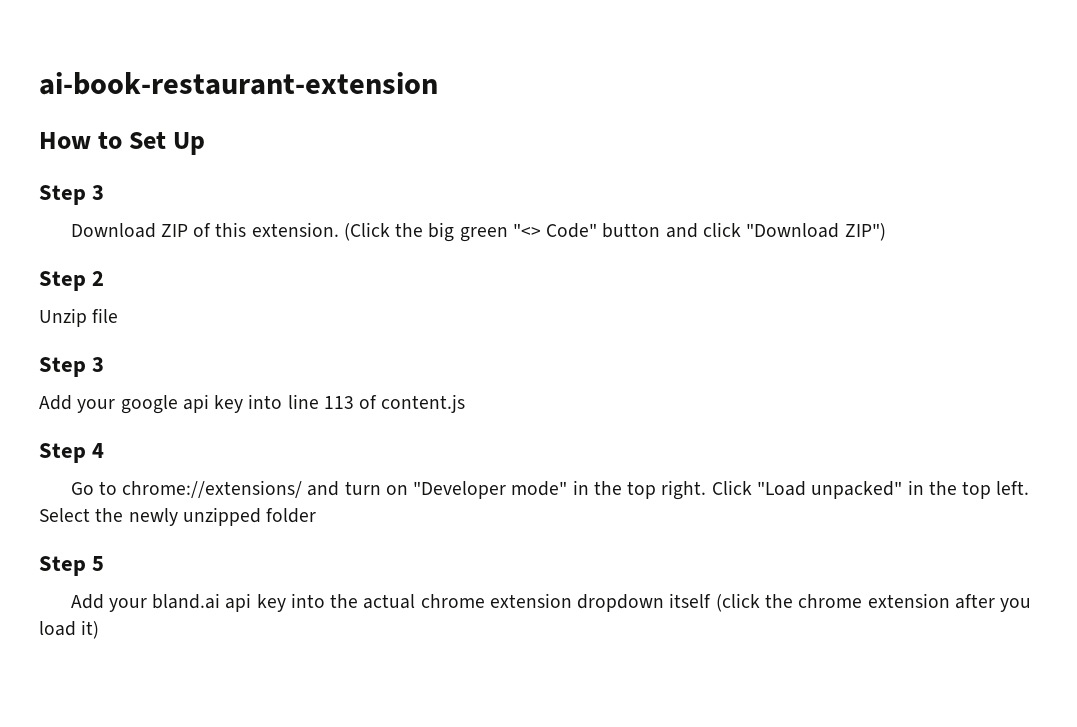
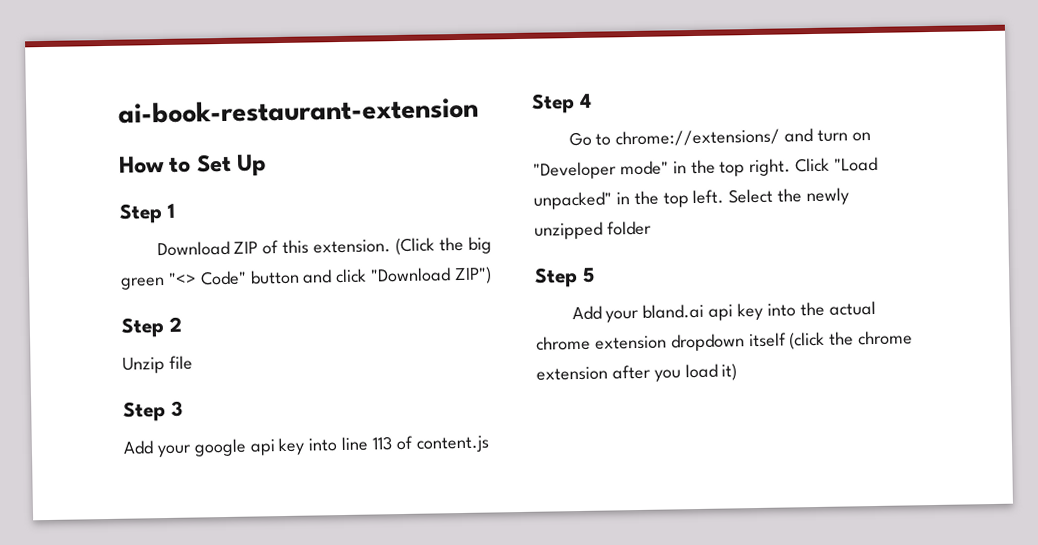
  How to Set Up
- Step 3
+ Step 1

